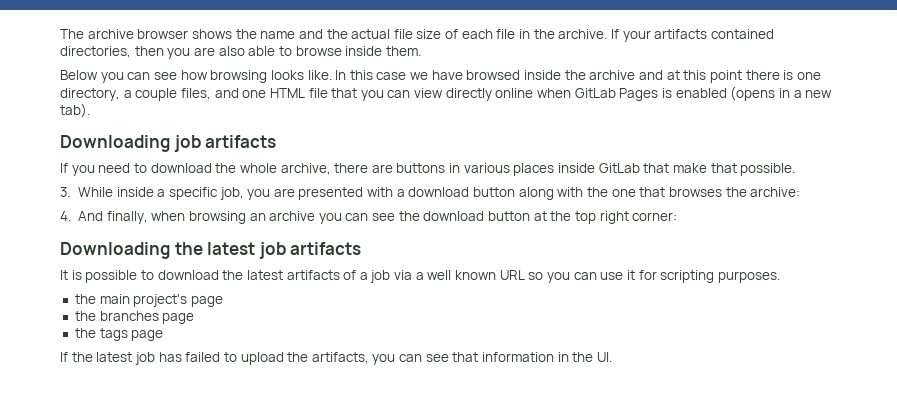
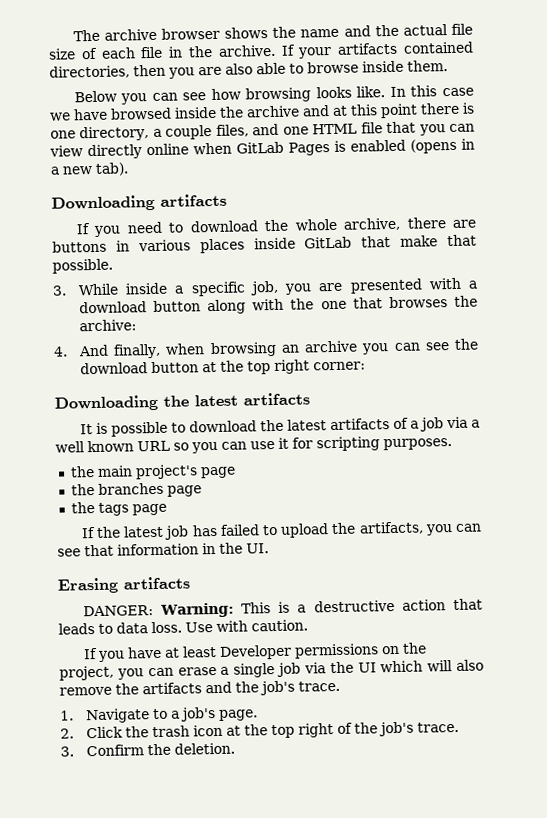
- Downloading job artifacts
+ Downloading artifacts
- Downloading the latest job artifacts
+ Downloading the latest artifacts
+ Erasing artifacts
+ DANGER: Warning: This is a destructive action that leads to data loss. Use with caution.
+ If you have at least Developer permissions on the project, you can erase a single job via the UI which will also remove the artifacts and the job's trace.
+ 1. Navigate to a job's page.
+ 2. Click the trash icon at the top right of the job's trace.
+ 3. Confirm the deletion.

